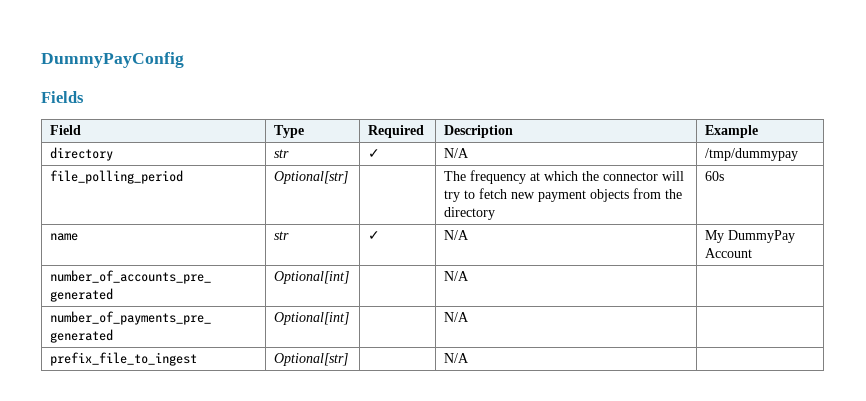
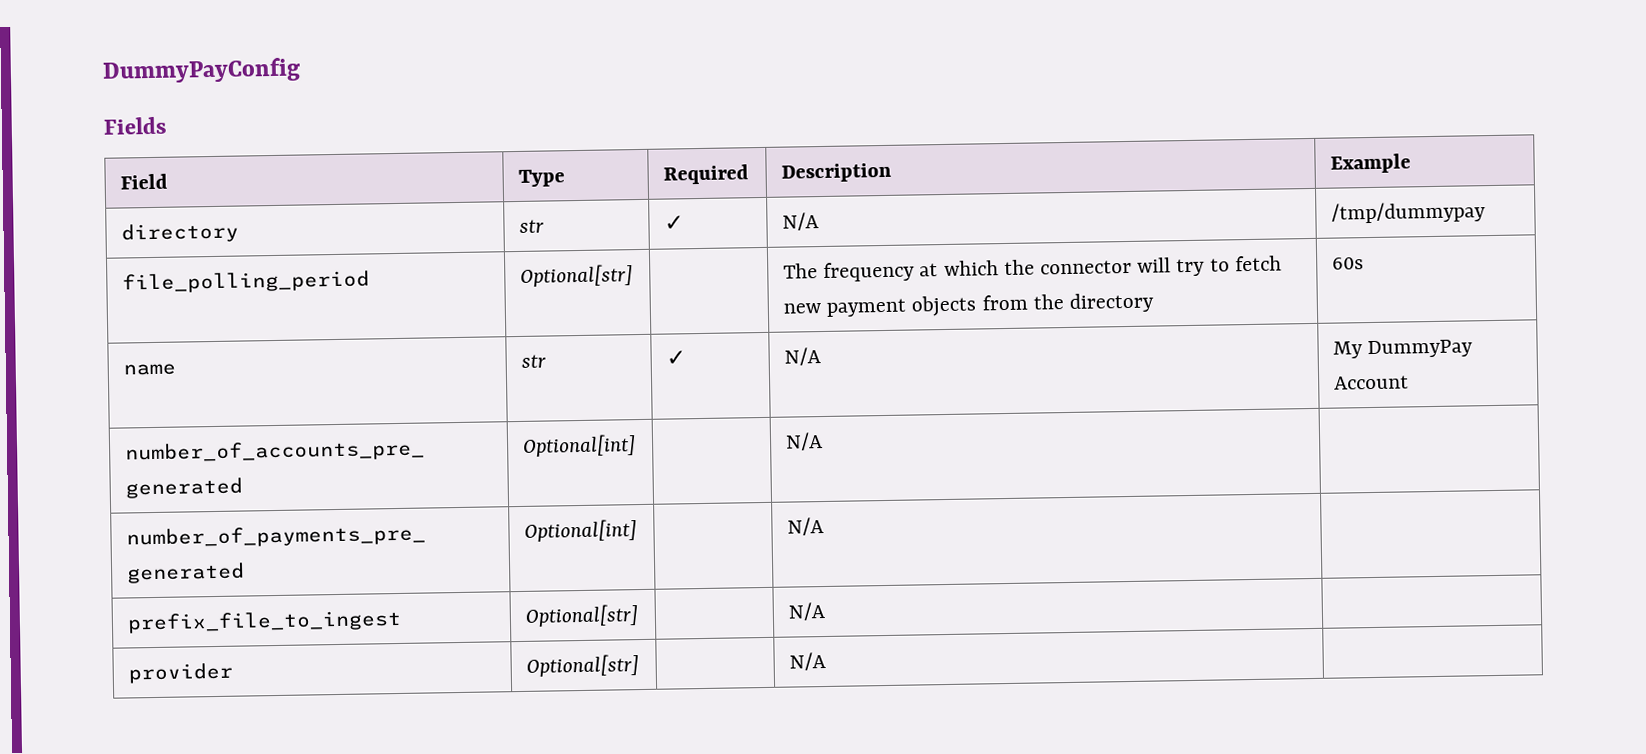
+ provider | Optional[str] | | N/A |

